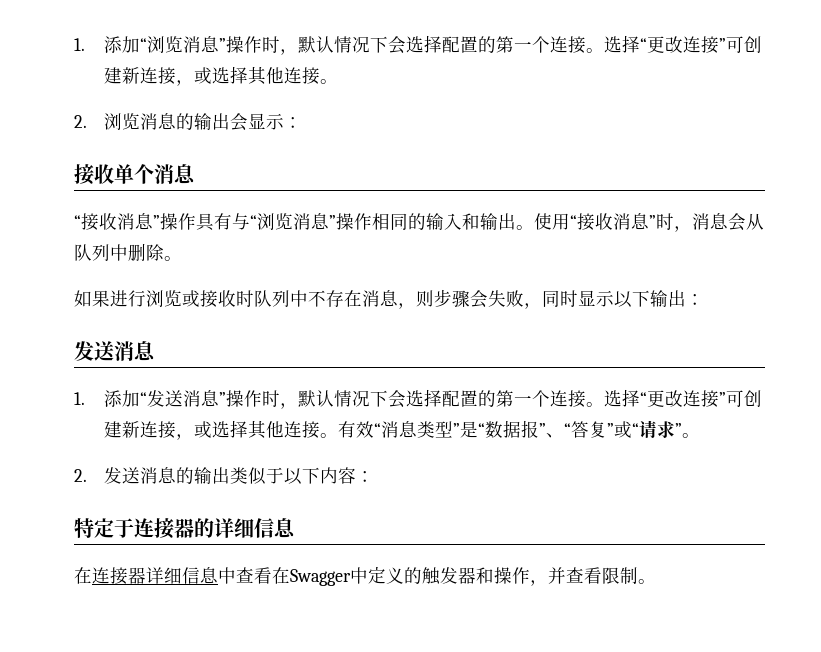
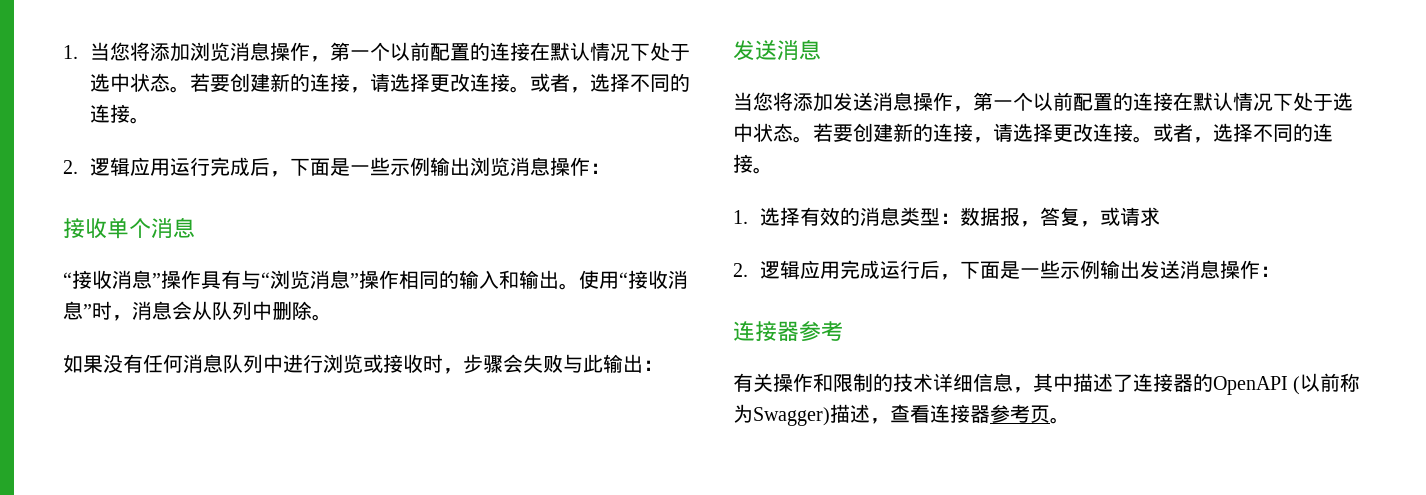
- 1.添加“浏览消息”操作时，默认情况下会选择配置的第一个连接。选择“更改连接”可创建新连接，或选择其他连接。
- 2.浏览消息的输出会显示：
+ 1.当您将添加浏览消息操作，第一个以前配置的连接在默认情况下处于选中状态。若要创建新的连接，请选择更改连接。或者，选择不同的连接。
+ 2.逻辑应用运行完成后，下面是一些示例输出浏览消息操作：
- 如果进行浏览或接收时队列中不存在消息，则步骤会失败，同时显示以下输出：
+ 如果没有任何消息队列中进行浏览或接收时，步骤会失败与此输出：
  发送消息
- 1.添加“发送消息”操作时，默认情况下会选择配置的第一个连接。选择“更改连接”可创建新连接，或选择其他连接。有效“消息类型”是“数据报”、“答复”或“请求”。
- 2.发送消息的输出类似于以下内容：
- 特定于连接器的详细信息
- 在连接器详细信息中查看在Swagger中定义的触发器和操作，并查看限制。
+ 当您将添加发送消息操作，第一个以前配置的连接在默认情况下处于选中状态。若要创建新的连接，请选择更改连接。或者，选择不同的连接。
+ 1.选择有效的消息类型：数据报，答复，或请求
+ 2.逻辑应用完成运行后，下面是一些示例输出发送消息操作：
+ 连接器参考
+ 有关操作和限制的技术详细信息，其中描述了连接器的OpenAPI (以前称为Swagger)描述，查看连接器参考页。

